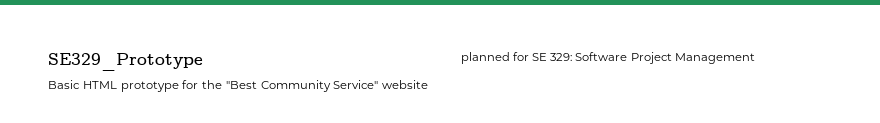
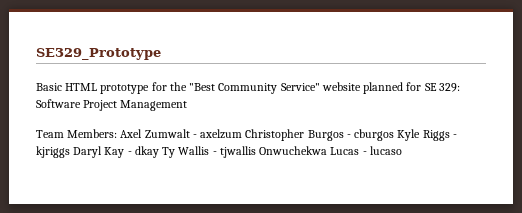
+ Team Members: Axel Zumwalt - axelzum Christopher Burgos - cburgos Kyle Riggs - kjriggs Daryl Kay - dkay Ty Wallis - tjwallis Onwuchekwa Lucas - lucaso

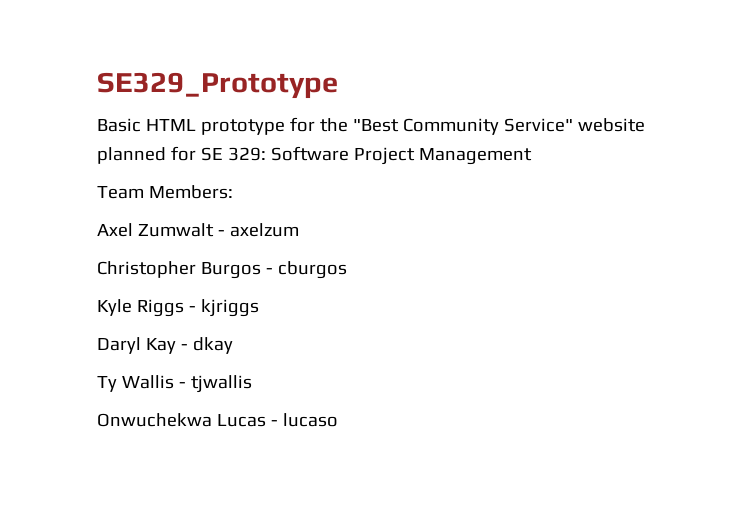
- Team Members: Axel Zumwalt - axelzum Christopher Burgos - cburgos Kyle Riggs - kjriggs Daryl Kay - dkay Ty Wallis - tjwallis Onwuchekwa Lucas - lucaso
+ Team Members:
+ Axel Zumwalt - axelzum
+ Christopher Burgos - cburgos
+ Kyle Riggs - kjriggs
+ Daryl Kay - dkay
+ Ty Wallis - tjwallis
+ Onwuchekwa Lucas - lucaso

